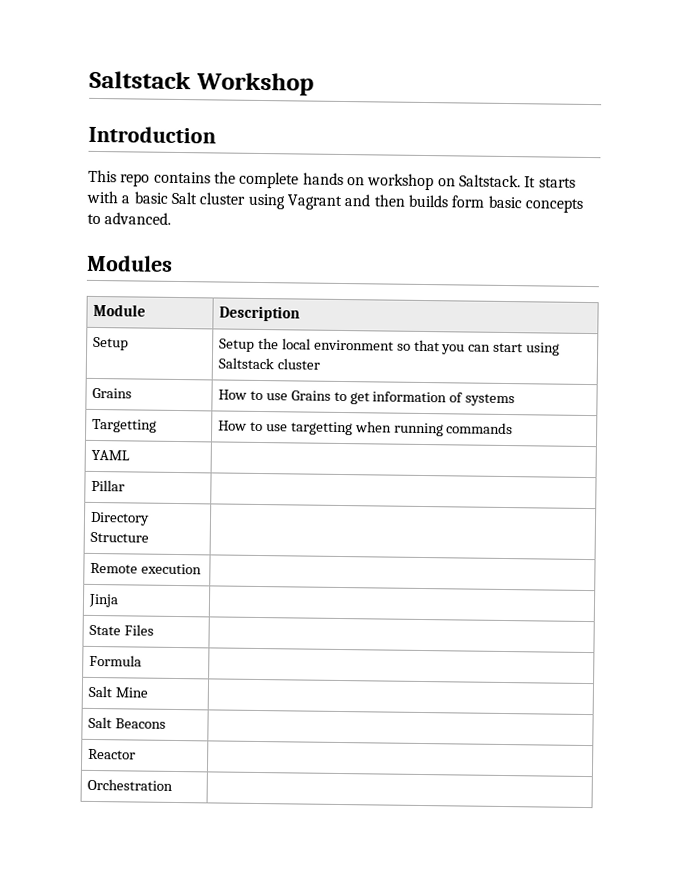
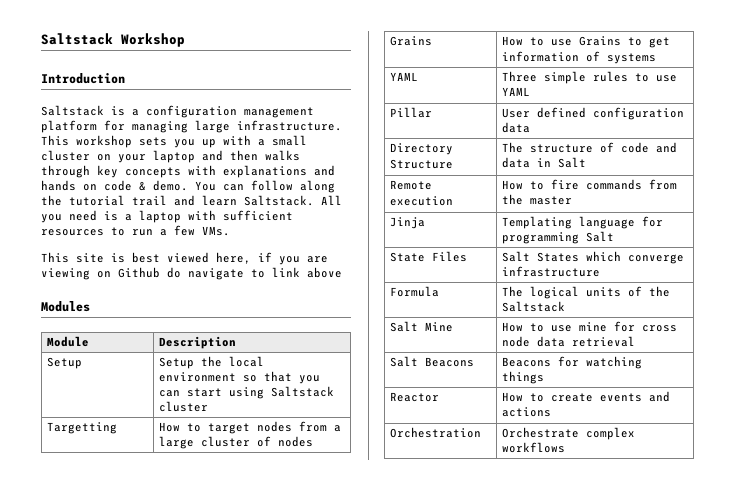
- This repo contains the complete hands on workshop on Saltstack. It starts with a basic Salt cluster using Vagrant and then builds form basic concepts to advanced.
+ Saltstack is a configuration management platform for managing large infrastructure. This workshop sets you up with a small cluster on your laptop and then walks through key concepts with explanations and hands on code & demo. You can follow along the tutorial trail and learn Saltstack. All you need is a laptop with sufficient resources to run a few VMs.
+ This site is best viewed here, if you are viewing on Github do navigate to link above
+ Targetting | How to target nodes from a large cluster of nodes
- Targetting | How to use targetting when running commands
- YAML |
- Pillar |
- Directory Structure |
- Remote execution |
- Jinja |
- State Files |
- Formula |
- Salt Mine |
- Salt Beacons |
- Reactor |
- Orchestration |
+ YAML | Three simple rules to use YAML
+ Pillar | User defined configuration data
+ Directory Structure | The structure of code and data in Salt
+ Remote execution | How to fire commands from the master
+ Jinja | Templating language for programming Salt
+ State Files | Salt States which converge infrastructure
+ Formula | The logical units of the Saltstack
+ Salt Mine | How to use mine for cross node data retrieval
+ Salt Beacons | Beacons for watching things
+ Reactor | How to create events and actions
+ Orchestration | Orchestrate complex workflows

